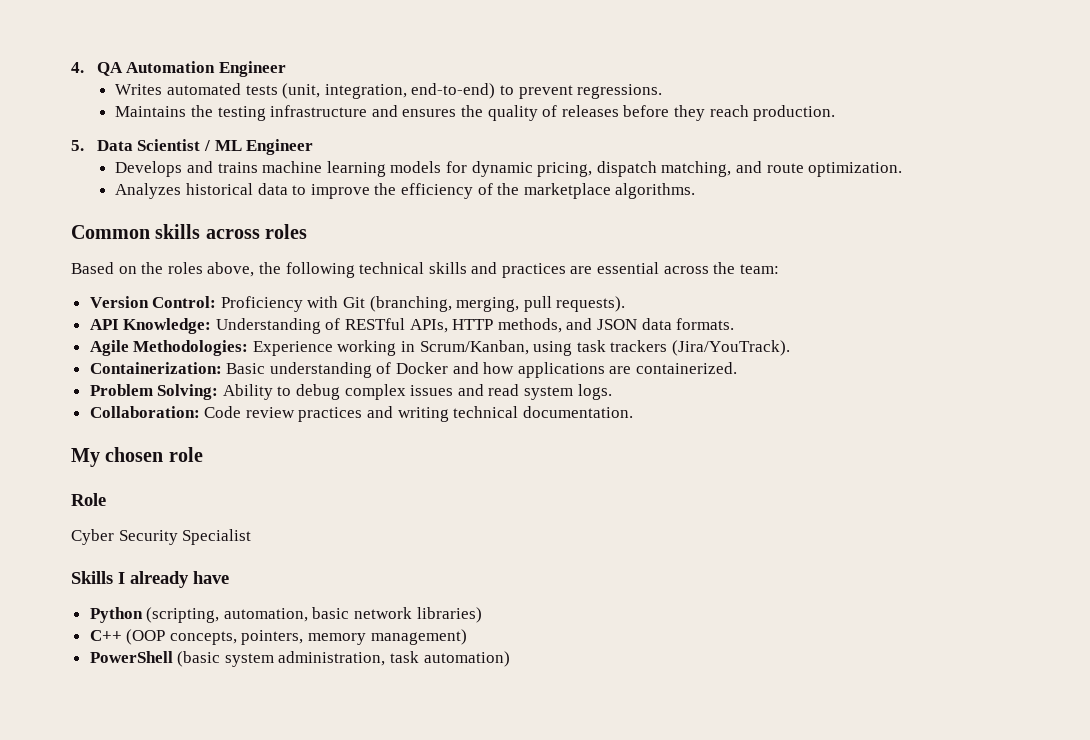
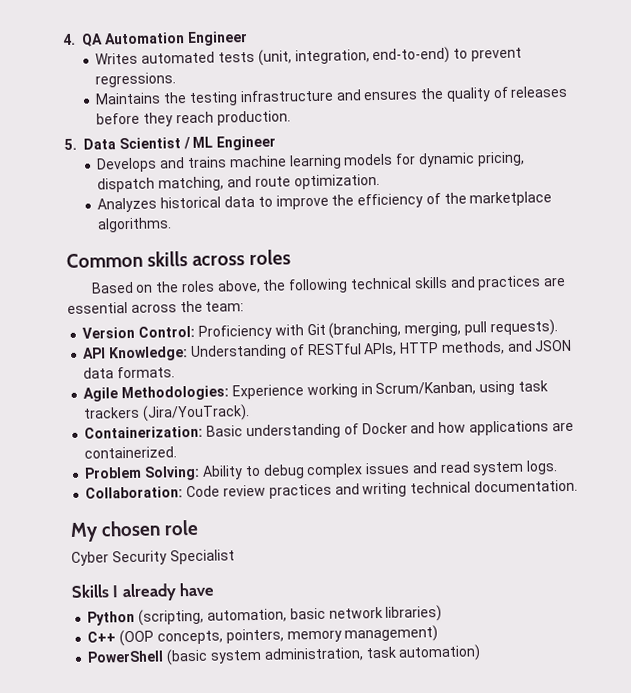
- Role

